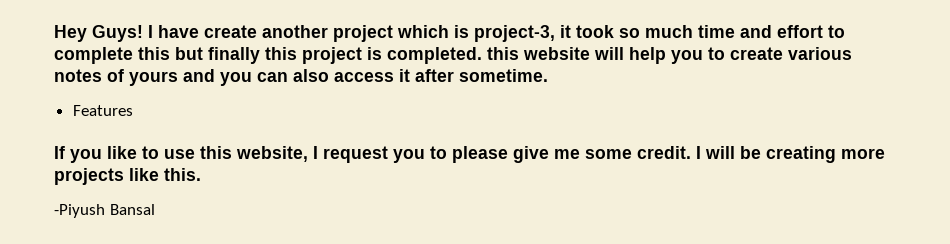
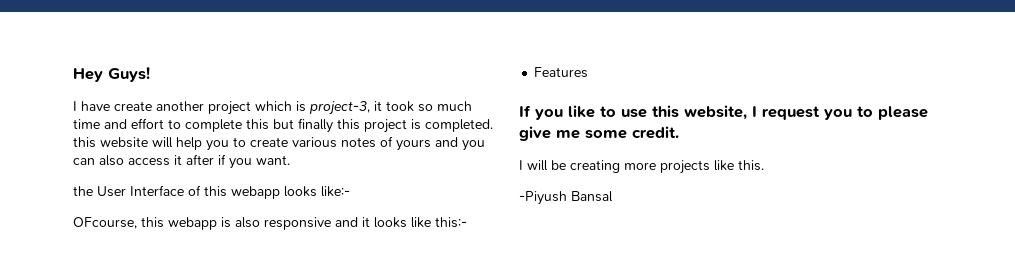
- Hey Guys! I have create another project which is project-3, it took so much time and effort to complete this but finally this project is completed. this website will help you to create various notes of yours and you can also access it after sometime.
+ Hey Guys!
+ I have create another project which is project-3, it took so much time and effort to complete this but finally this project is completed. this website will help you to create various notes of yours and you can also access it after if you want.
+ the User Interface of this webapp looks like:-
+ OFcourse, this webapp is also responsive and it looks like this:-
- If you like to use this website, I request you to please give me some credit. I will be creating more projects like this.
+ If you like to use this website, I request you to please give me some credit.
+ I will be creating more projects like this.

